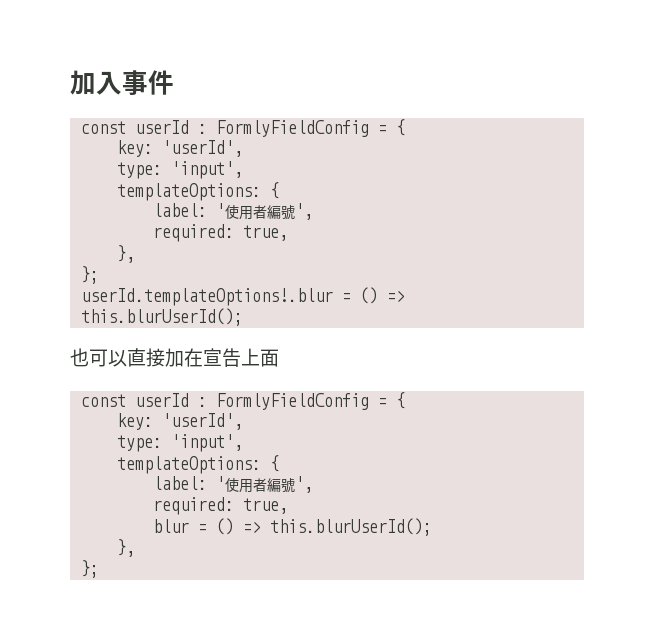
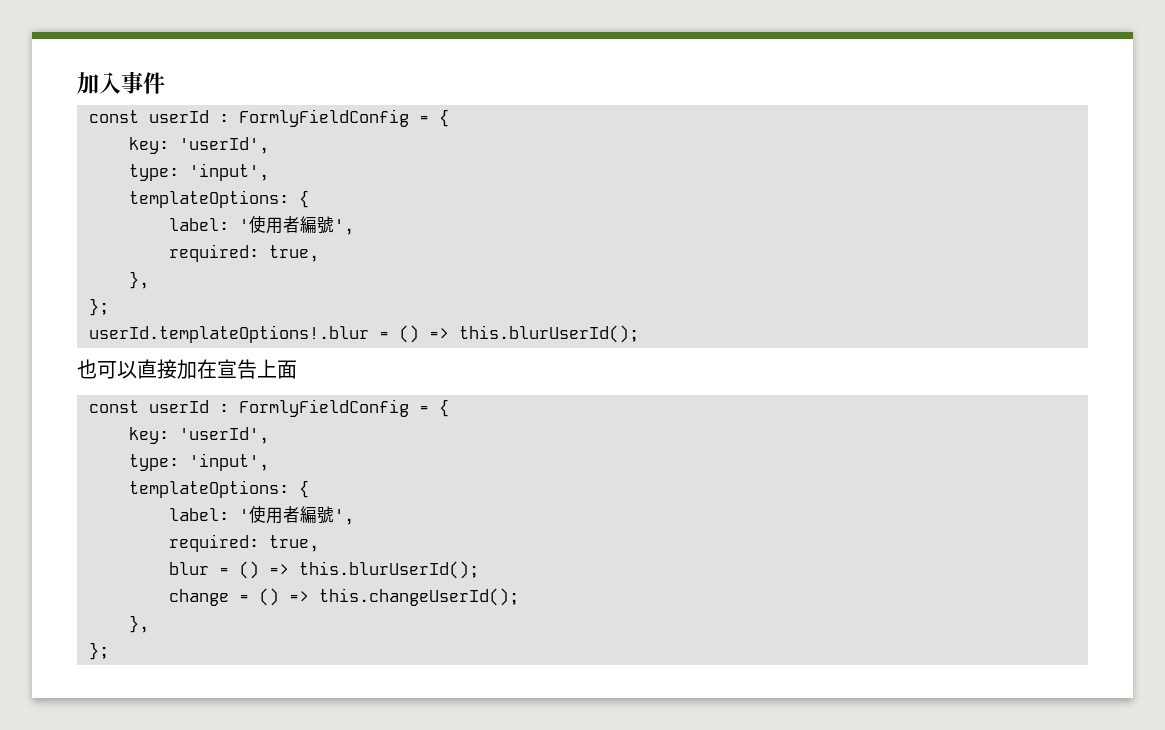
+ change = () => this.changeUserId();

